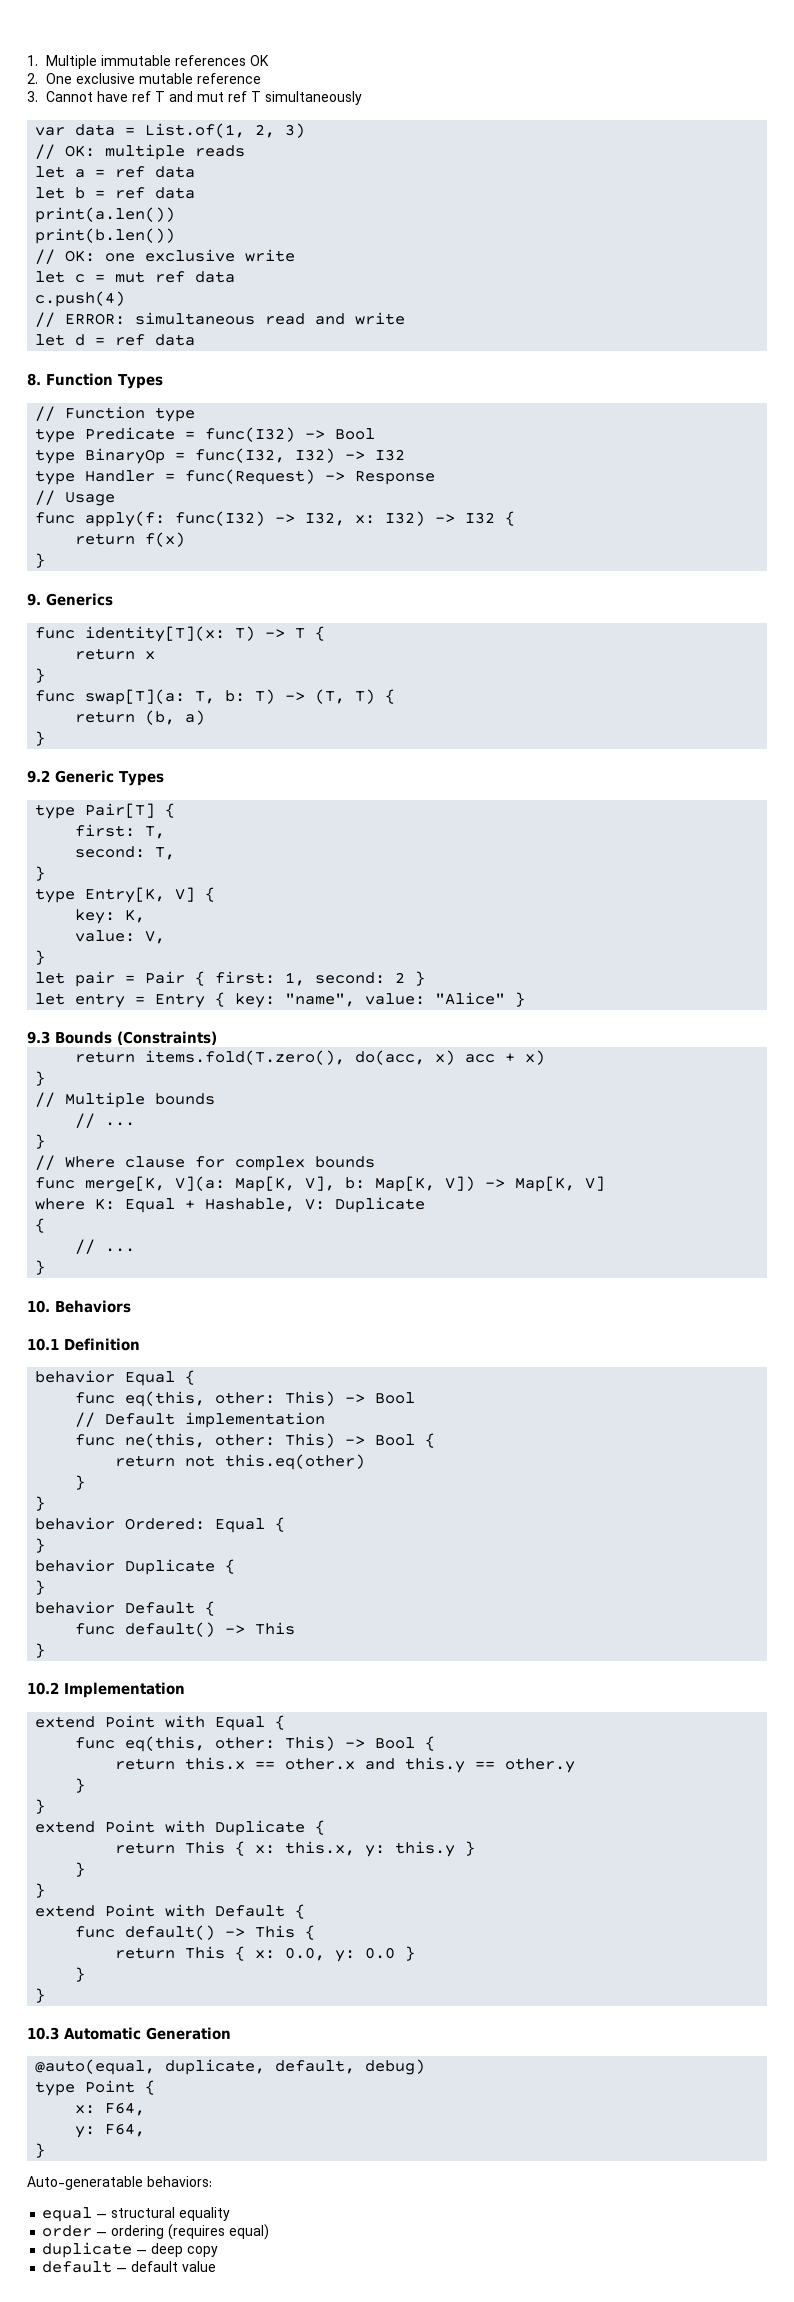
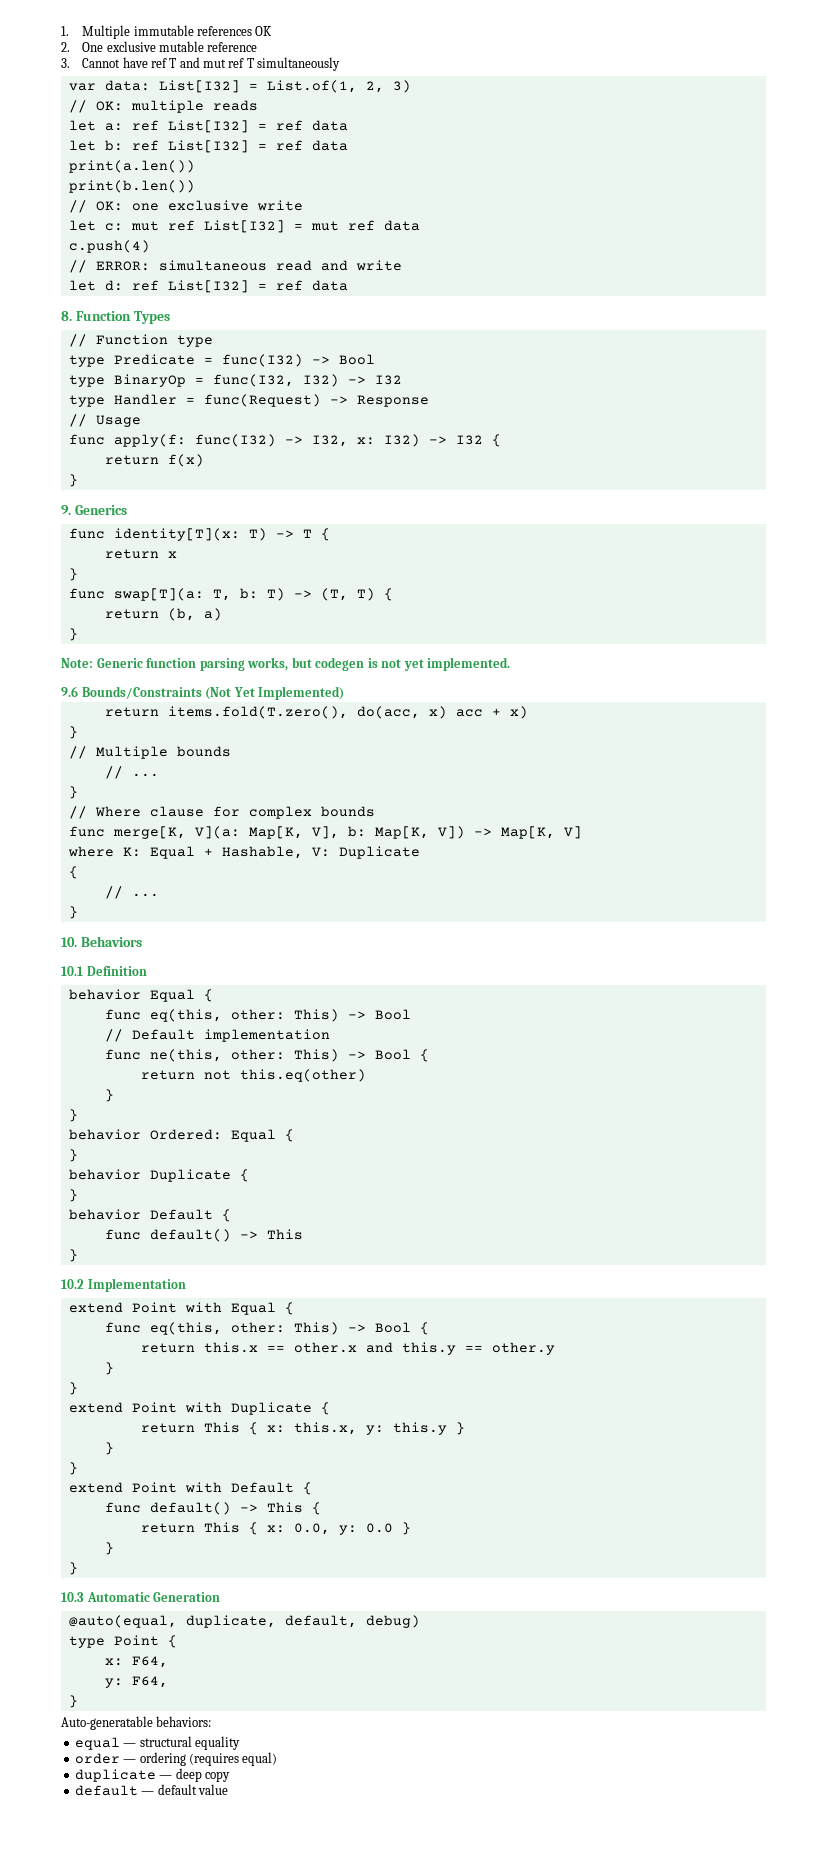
- var data = List.of(1, 2, 3)
+ var data: List[I32] = List.of(1, 2, 3)
- let a = ref data
+ let a: ref List[I32] = ref data
- let b = ref data
+ let b: ref List[I32] = ref data
- let c = mut ref data
+ let c: mut ref List[I32] = mut ref data
- let d = ref data
+ let d: ref List[I32] = ref data
- 9.2 Generic Types
- type Pair[T] {
- first: T,
- second: T,
- }
- type Entry[K, V] {
- key: K,
- value: V,
- }
- let pair = Pair { first: 1, second: 2 }
- let entry = Entry { key: "name", value: "Alice" }
- 9.3 Bounds (Constraints)
+ Note: Generic function parsing works, but codegen is not yet implemented.
+ 9.6 Bounds/Constraints (Not Yet Implemented)

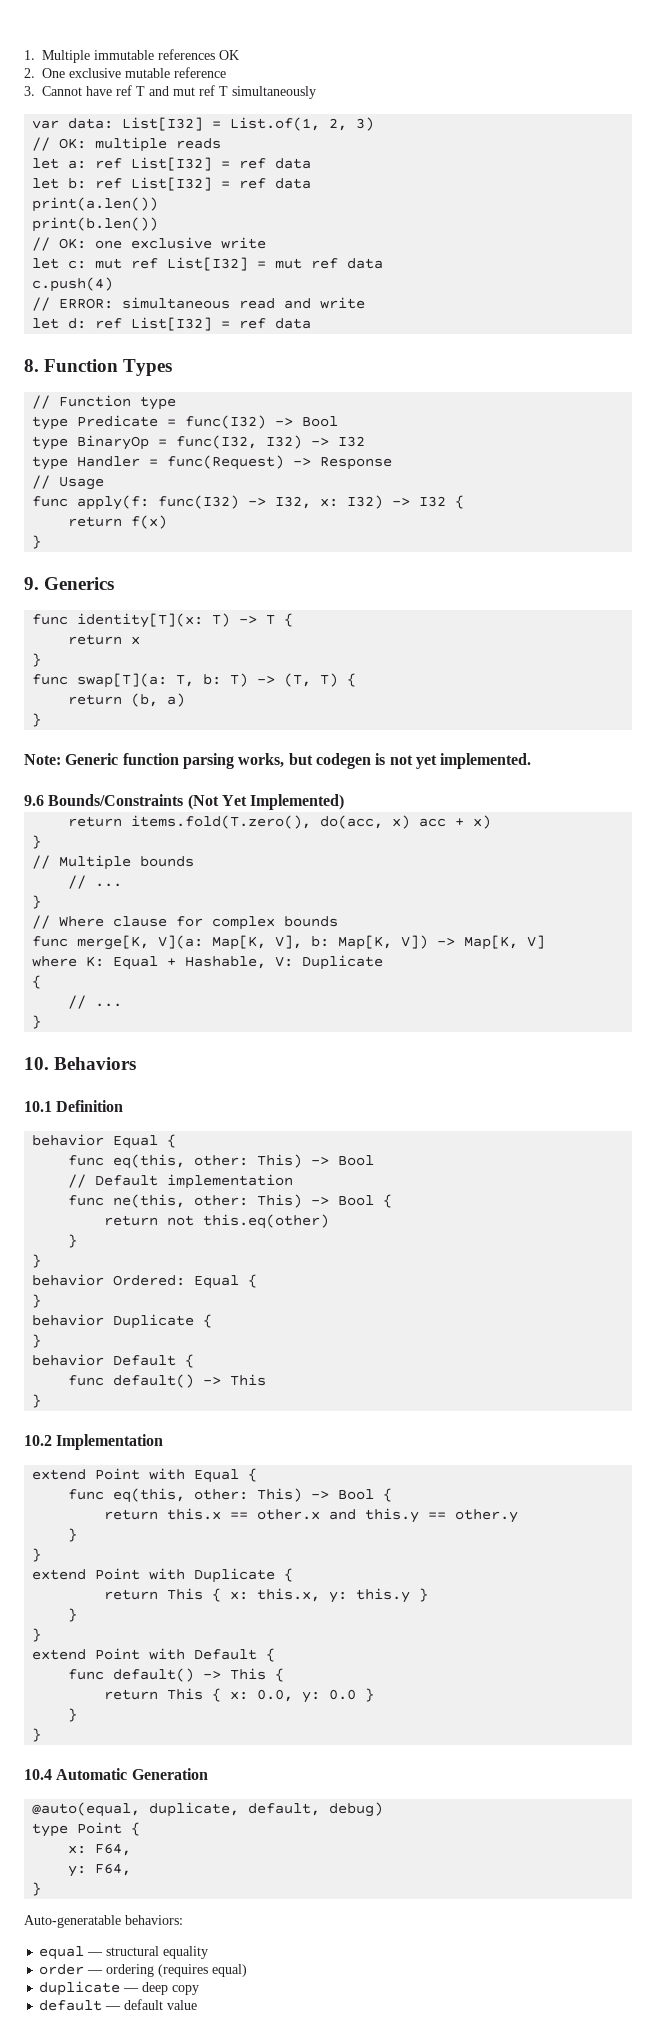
- 10.3 Automatic Generation
+ 10.4 Automatic Generation

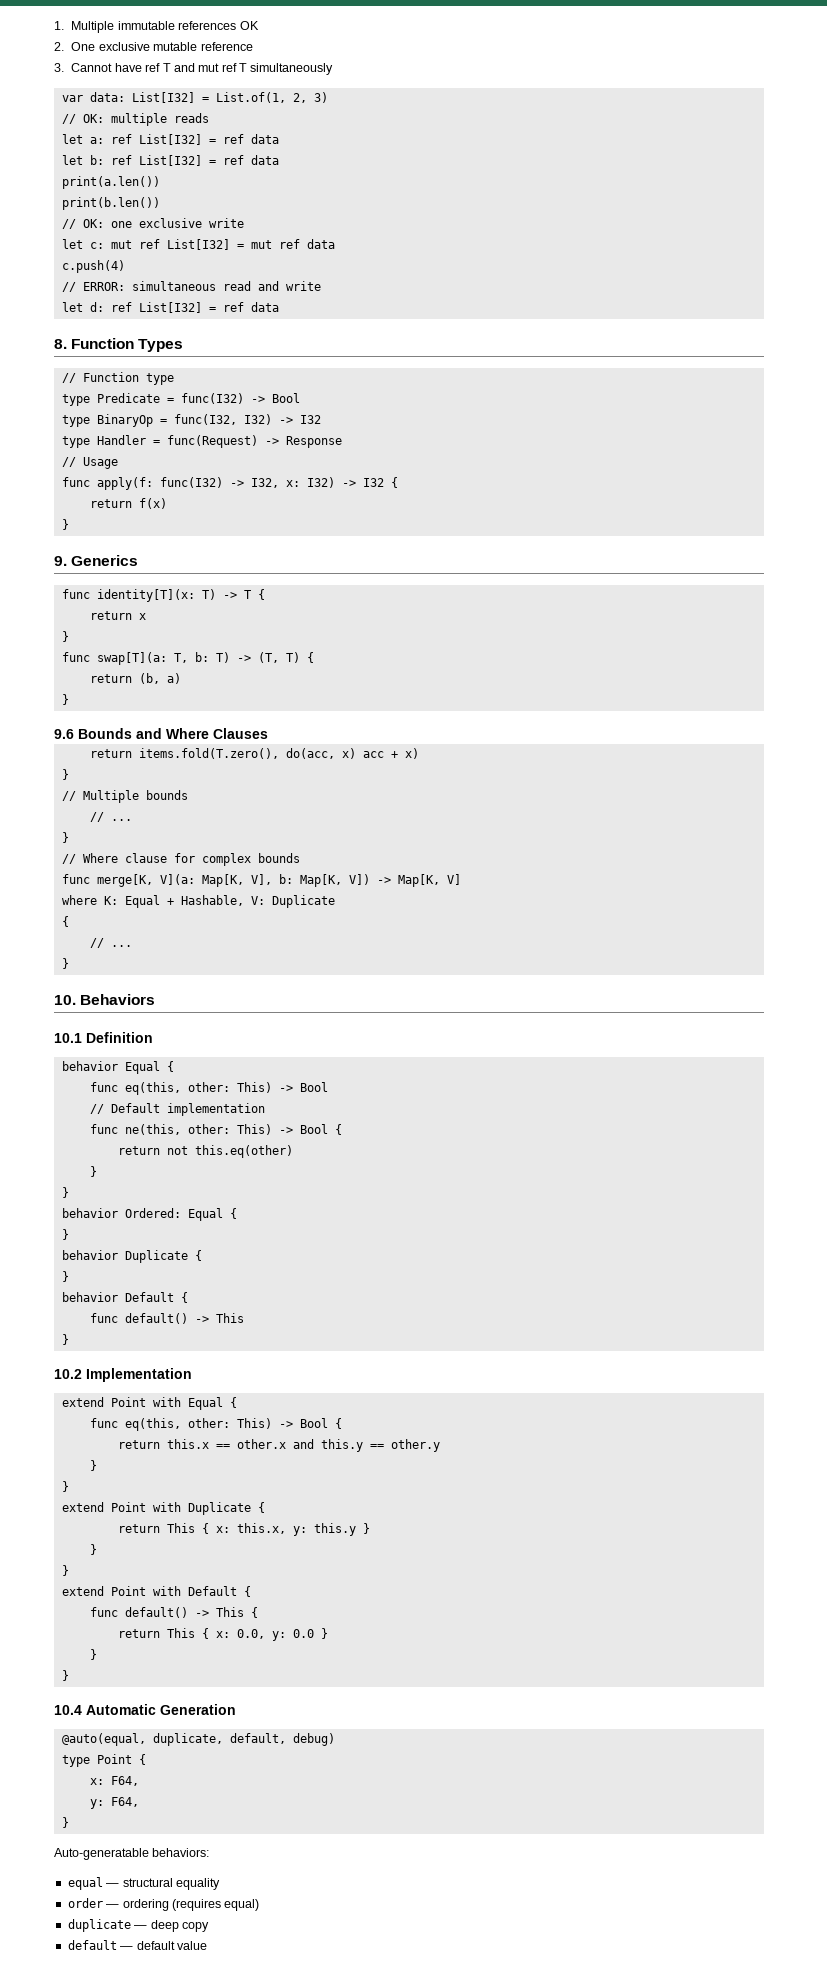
- Note: Generic function parsing works, but codegen is not yet implemented.
- 9.6 Bounds/Constraints (Not Yet Implemented)
+ 9.6 Bounds and Where Clauses

